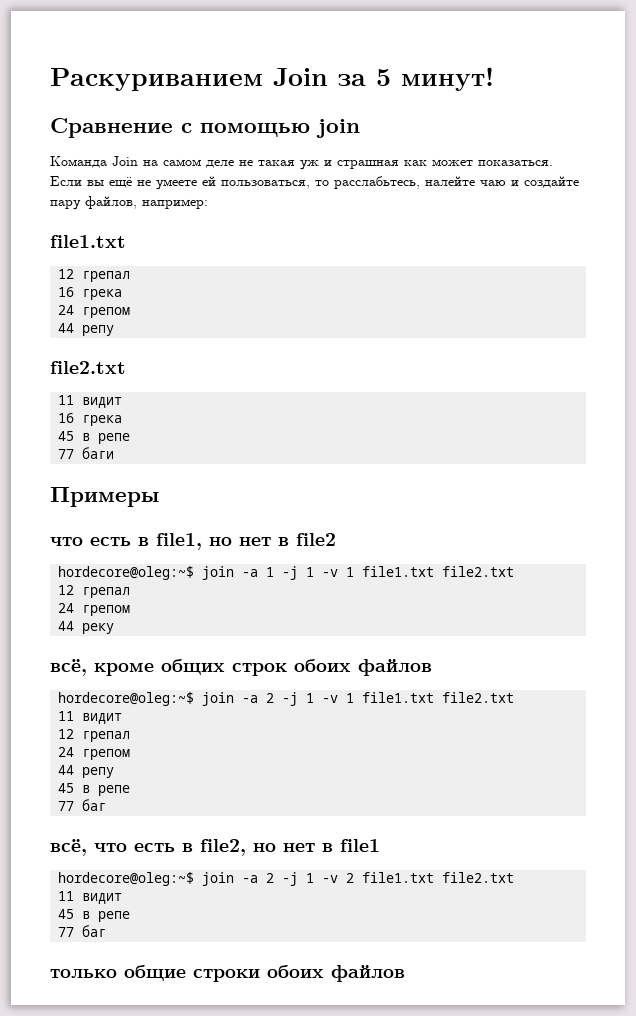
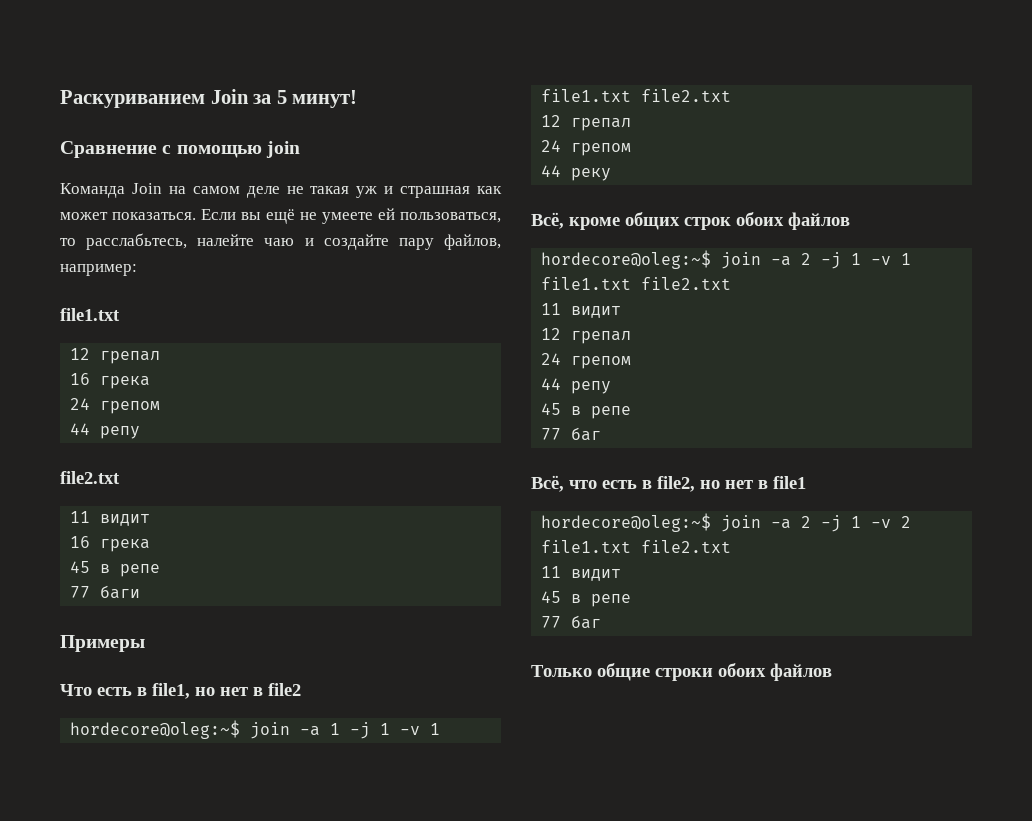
- что есть в file1, но нет в file2
+ Что есть в file1, но нет в file2
- всё, кроме общих строк обоих файлов
+ Всё, кроме общих строк обоих файлов
- всё, что есть в file2, но нет в file1
+ Всё, что есть в file2, но нет в file1
- только общие строки обоих файлов
+ Только общие строки обоих файлов

